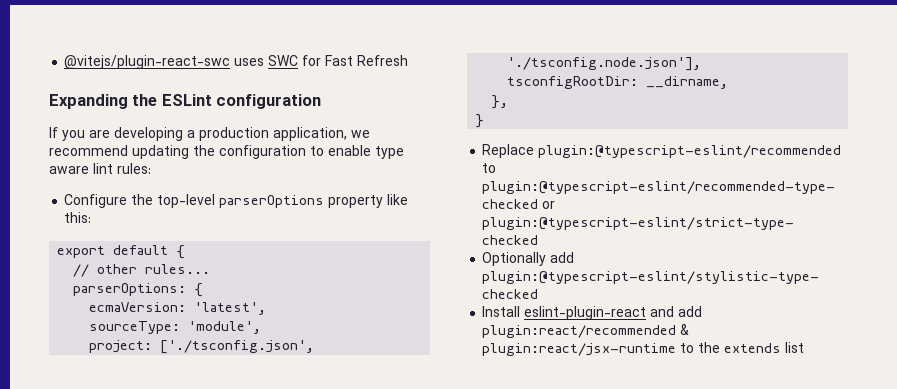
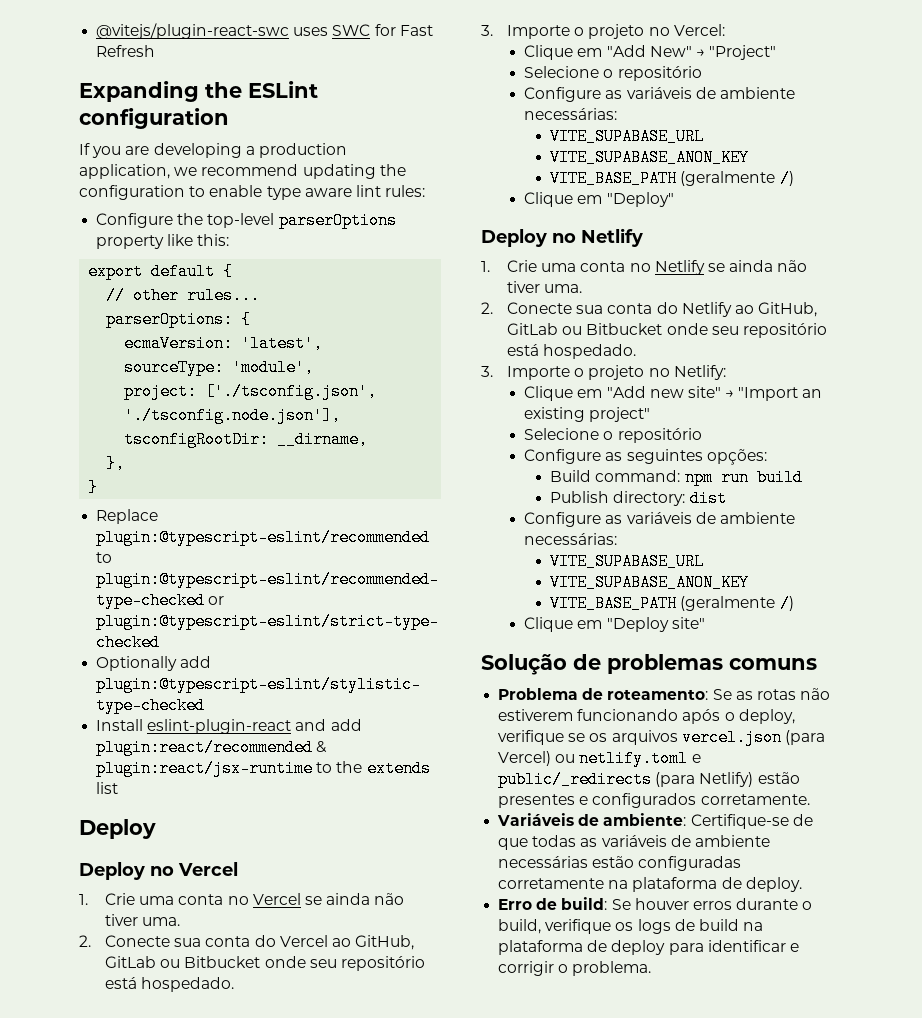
  Install eslint-plugin-react and add plugin:react/recommended & plugin:react/jsx-runtime to the extends list
+ Deploy
+ Deploy no Vercel
+ 1. Crie uma conta no Vercel se ainda não tiver uma.
+ 2. Conecte sua conta do Vercel ao GitHub, GitLab ou Bitbucket onde seu repositório está hospedado.
+ 3. Importe o projeto no Vercel:
+ Clique em "Add New" → "Project"
+ Selecione o repositório
+ Configure as variáveis de ambiente necessárias:
+ VITE_SUPABASE_URL
+ VITE_SUPABASE_ANON_KEY
+ VITE_BASE_PATH (geralmente /)
+ Clique em "Deploy"
+ Deploy no Netlify
+ 1. Crie uma conta no Netlify se ainda não tiver uma.
+ 2. Conecte sua conta do Netlify ao GitHub, GitLab ou Bitbucket onde seu repositório está hospedado.
+ 3. Importe o projeto no Netlify:
+ Clique em "Add new site" → "Import an existing project"
+ Selecione o repositório
+ Configure as seguintes opções:
+ Build command: npm run build
+ Publish directory: dist
+ Configure as variáveis de ambiente necessárias:
+ VITE_SUPABASE_URL
+ VITE_SUPABASE_ANON_KEY
+ VITE_BASE_PATH (geralmente /)
+ Clique em "Deploy site"
+ Solução de problemas comuns
+ Problema de roteamento: Se as rotas não estiverem funcionando após o deploy, verifique se os arquivos vercel.json (para Vercel) ou netlify.toml e public/_redirects (para Netlify) estão presentes e configurados corretamente.
+ Variáveis de ambiente: Certifique-se de que todas as variáveis de ambiente necessárias estão configuradas corretamente na plataforma de deploy.
+ Erro de build: Se houver erros durante o build, verifique os logs de build na plataforma de deploy para identificar e corrigir o problema.

